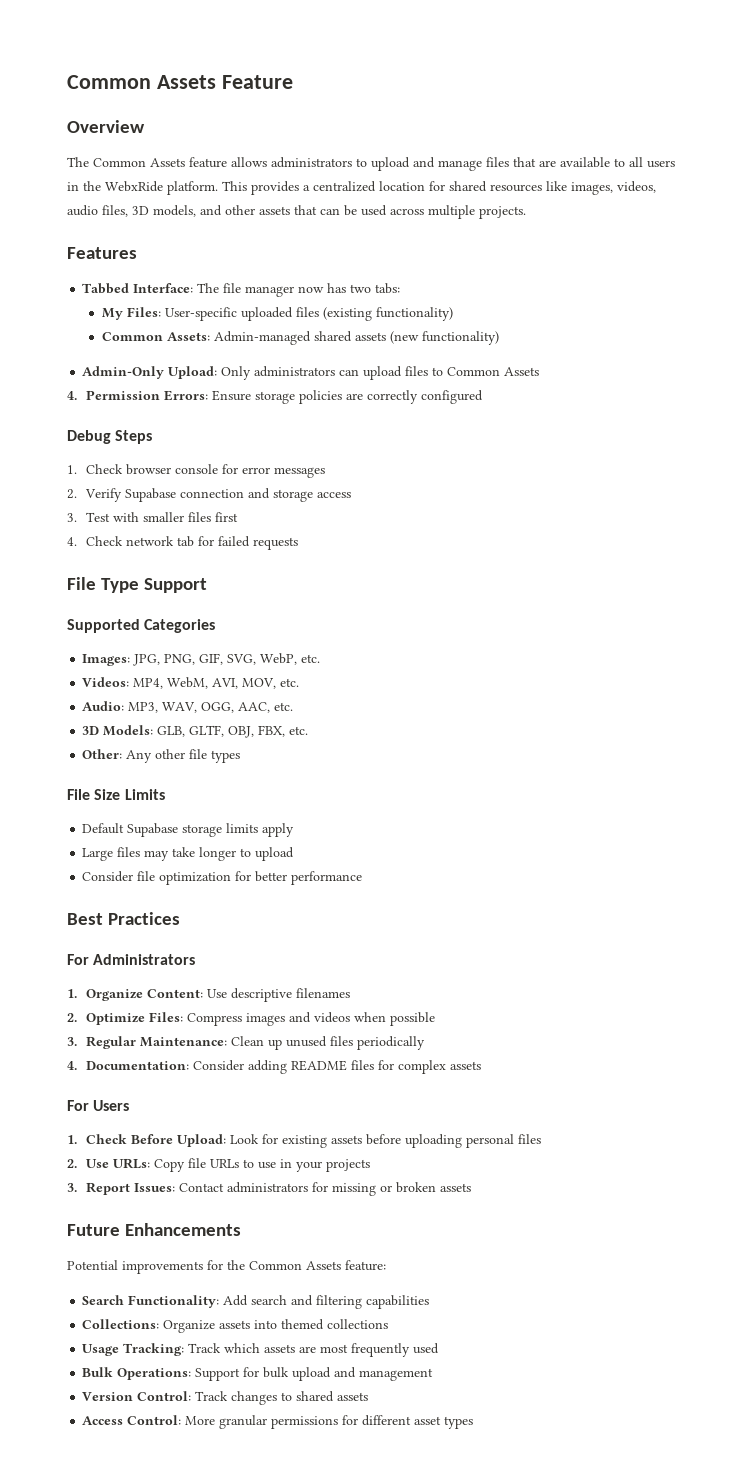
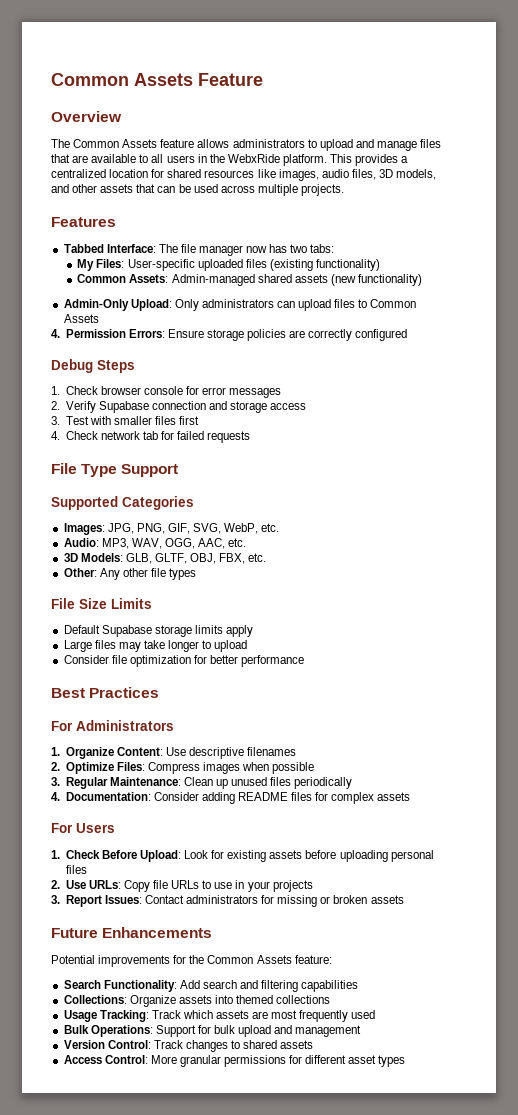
- This provides a centralized location for shared resources like images, videos, audio files, 3D models, and other assets that can be used across multiple projects.
+ This provides a centralized location for shared resources like images, audio files, 3D models, and other assets that can be used across multiple projects.
- Videos: MP4, WebM, AVI, MOV, etc.
- 2. Optimize Files: Compress images and videos when possible
+ 2. Optimize Files: Compress images when possible

